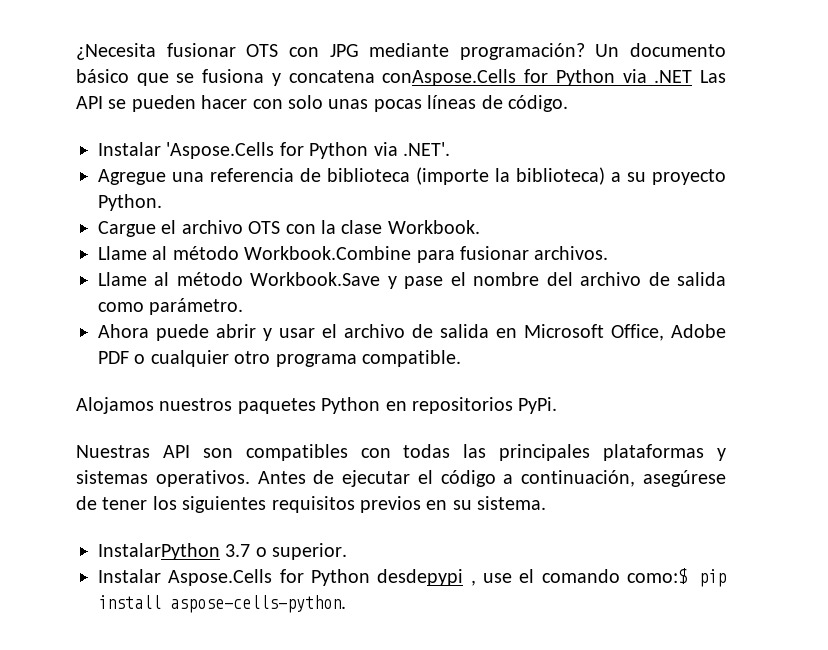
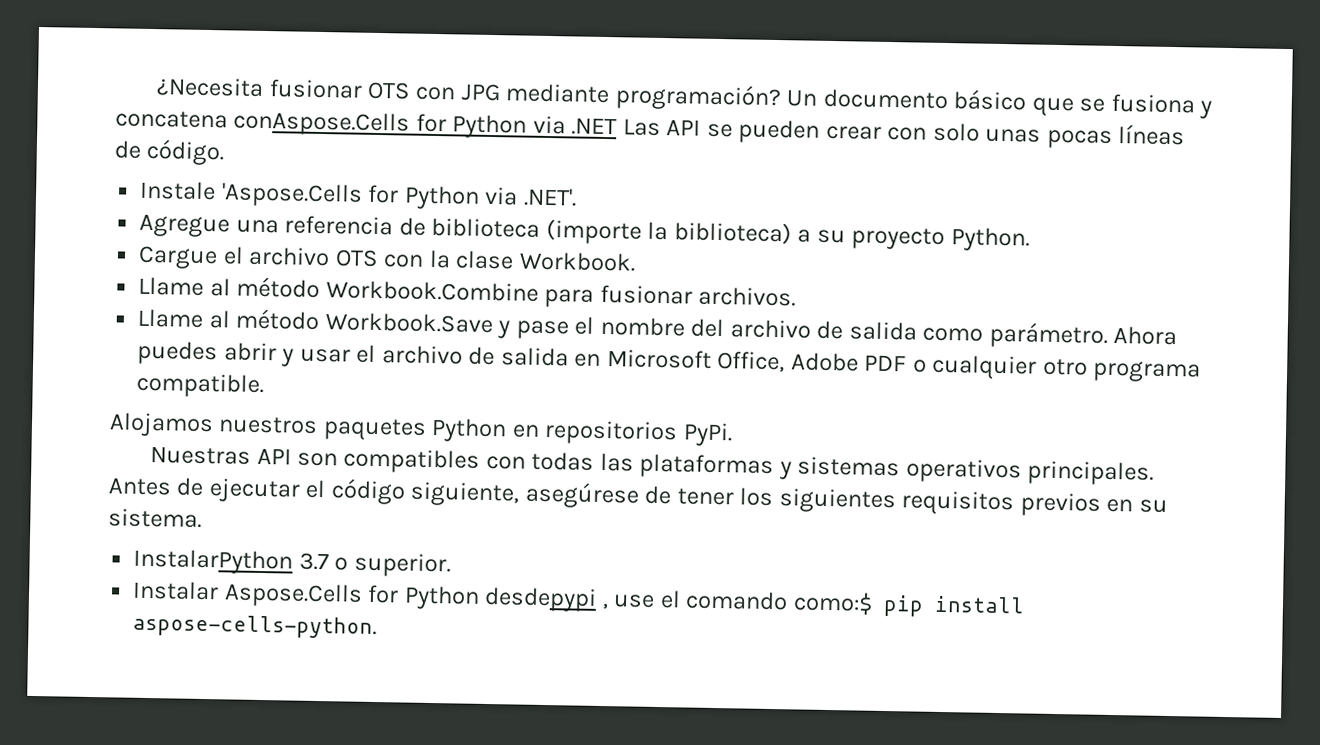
- Un documento básico que se fusiona y concatena conAspose.Cells for Python via .NET Las API se pueden hacer con solo unas pocas líneas de código.
+ Un documento básico que se fusiona y concatena conAspose.Cells for Python via .NET Las API se pueden crear con solo unas pocas líneas de código.
- Instalar 'Aspose.Cells for Python via .NET'.
+ Instale 'Aspose.Cells for Python via .NET'.
- Llame al método Workbook.Save y pase el nombre del archivo de salida como parámetro.
- Ahora puede abrir y usar el archivo de salida en Microsoft Office, Adobe PDF o cualquier otro programa compatible.
+ Llame al método Workbook.Save y pase el nombre del archivo de salida como parámetro. Ahora puedes abrir y usar el archivo de salida en Microsoft Office, Adobe PDF o cualquier otro programa compatible.
- Nuestras API son compatibles con todas las principales plataformas y sistemas operativos.
+ Nuestras API son compatibles con todas las plataformas y sistemas operativos principales.
- Antes de ejecutar el código a continuación, asegúrese de tener los siguientes requisitos previos en su sistema.
+ Antes de ejecutar el código siguiente, asegúrese de tener los siguientes requisitos previos en su sistema.

